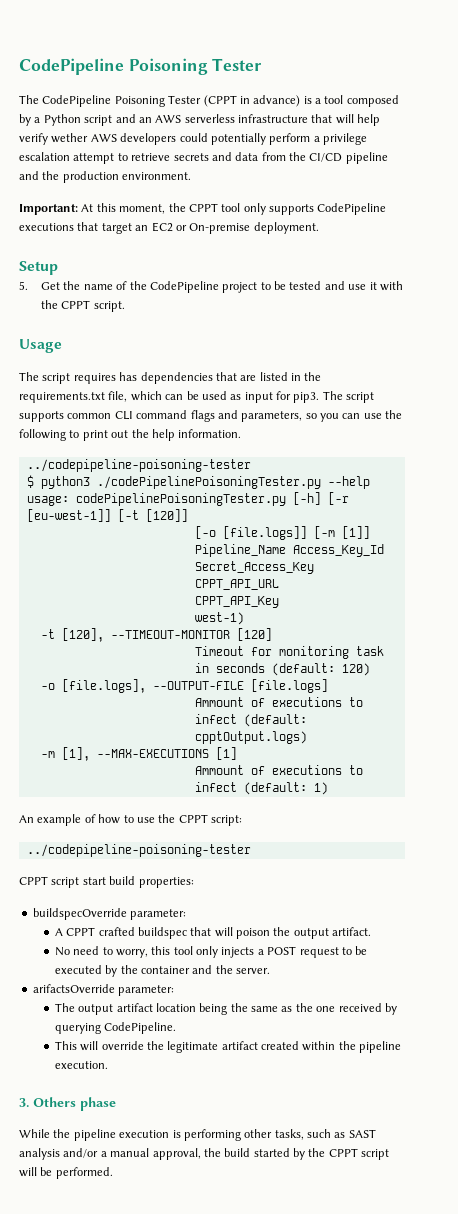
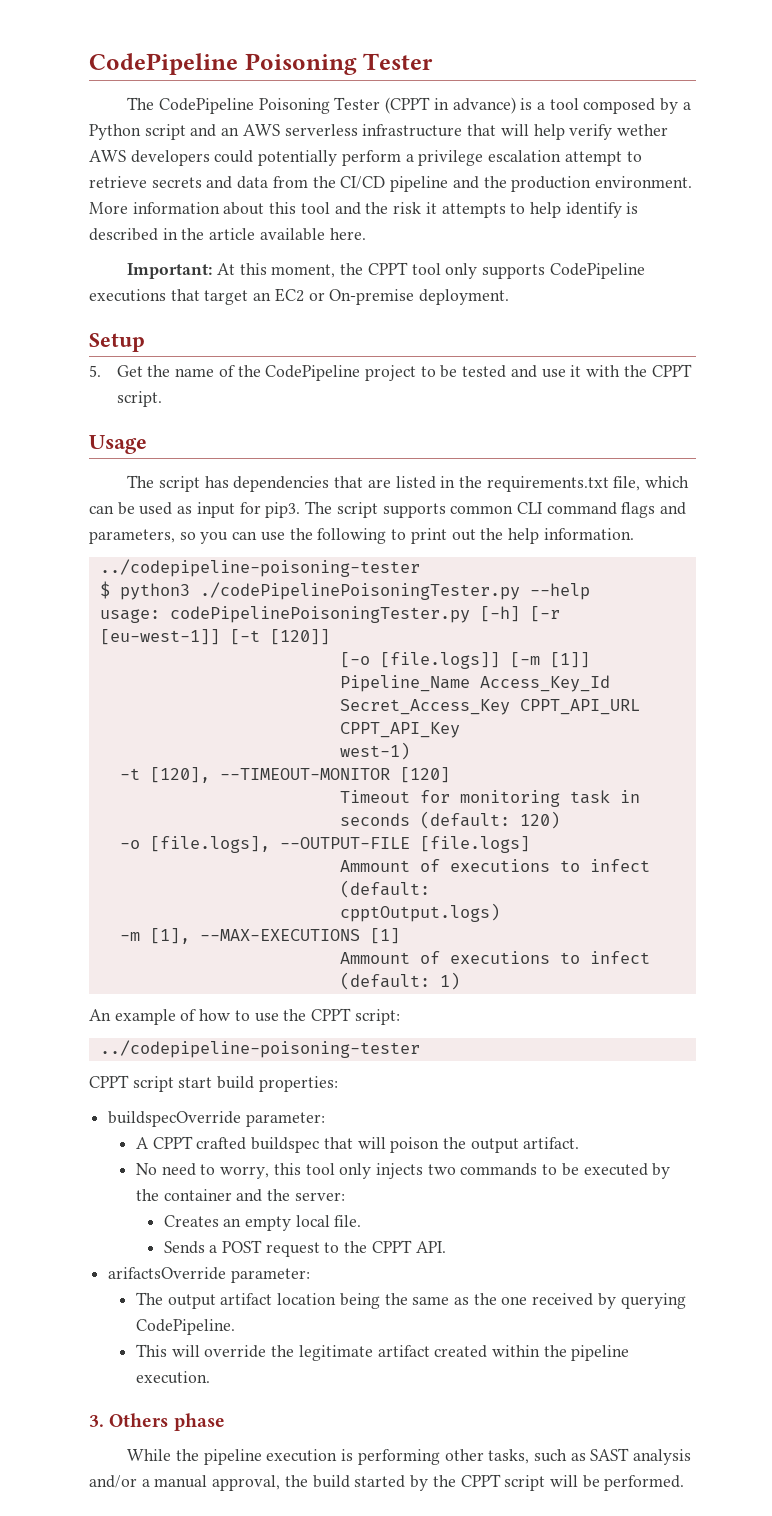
+ More information about this tool and the risk it attempts to help identify is described in the article available here.
- The script requires has dependencies that are listed in the requirements.txt file, which can be used as input for pip3.
+ The script has dependencies that are listed in the requirements.txt file, which can be used as input for pip3.
- No need to worry, this tool only injects a POST request to be executed by the container and the server.
+ No need to worry, this tool only injects two commands to be executed by the container and the server:
+ Creates an empty local file.
+ Sends a POST request to the CPPT API.

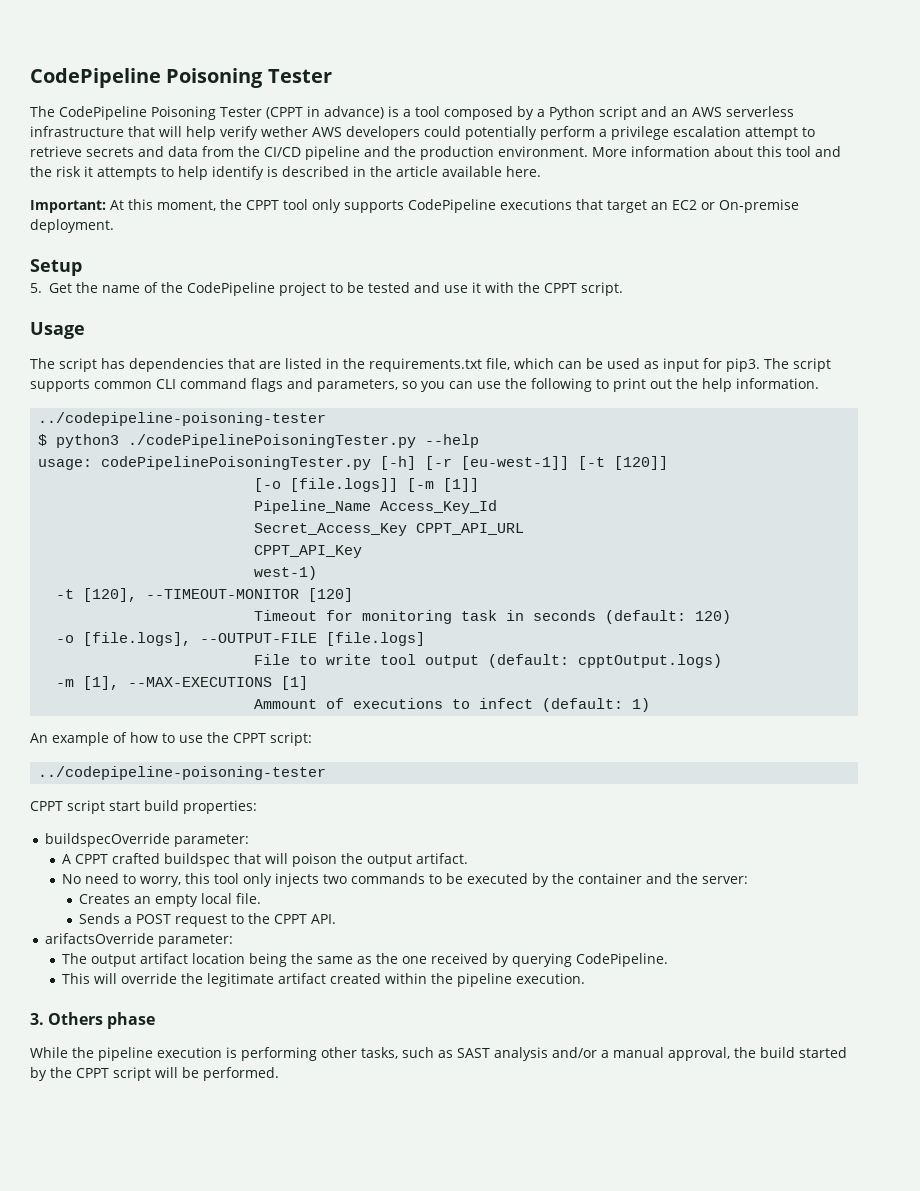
  -o [file.logs], --OUTPUT-FILE [file.logs]
- Ammount of executions to infect (default:
- cpptOutput.logs)
+ File to write tool output (default: cpptOutput.logs)

